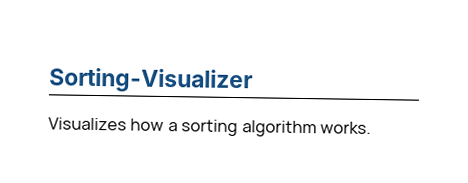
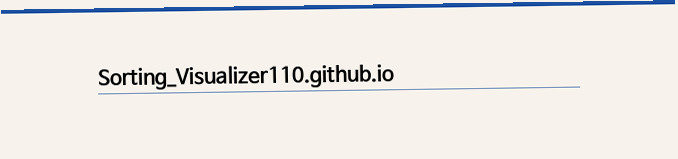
- Sorting-Visualizer
- Visualizes how a sorting algorithm works.
+ Sorting_Visualizer110.github.io

